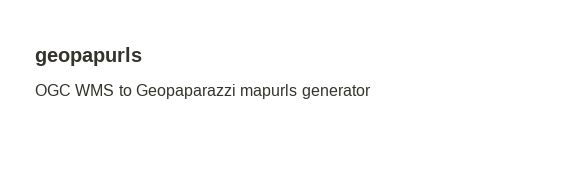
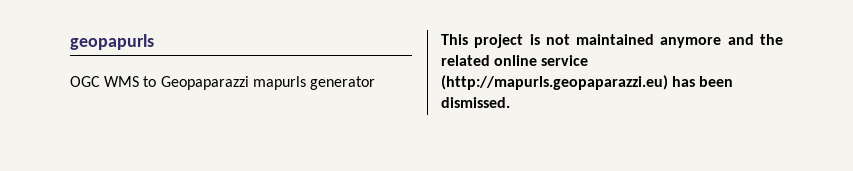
+ This project is not maintained anymore and the related online service (http://mapurls.geopaparazzi.eu) has been dismissed.

